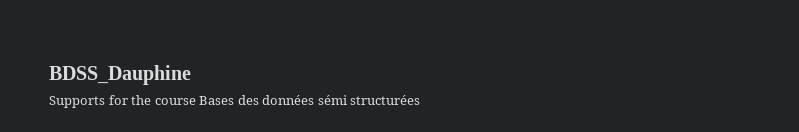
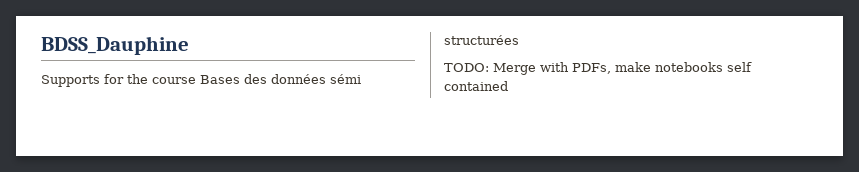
+ TODO: Merge with PDFs, make notebooks self contained

